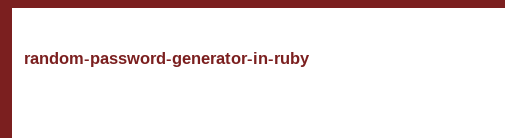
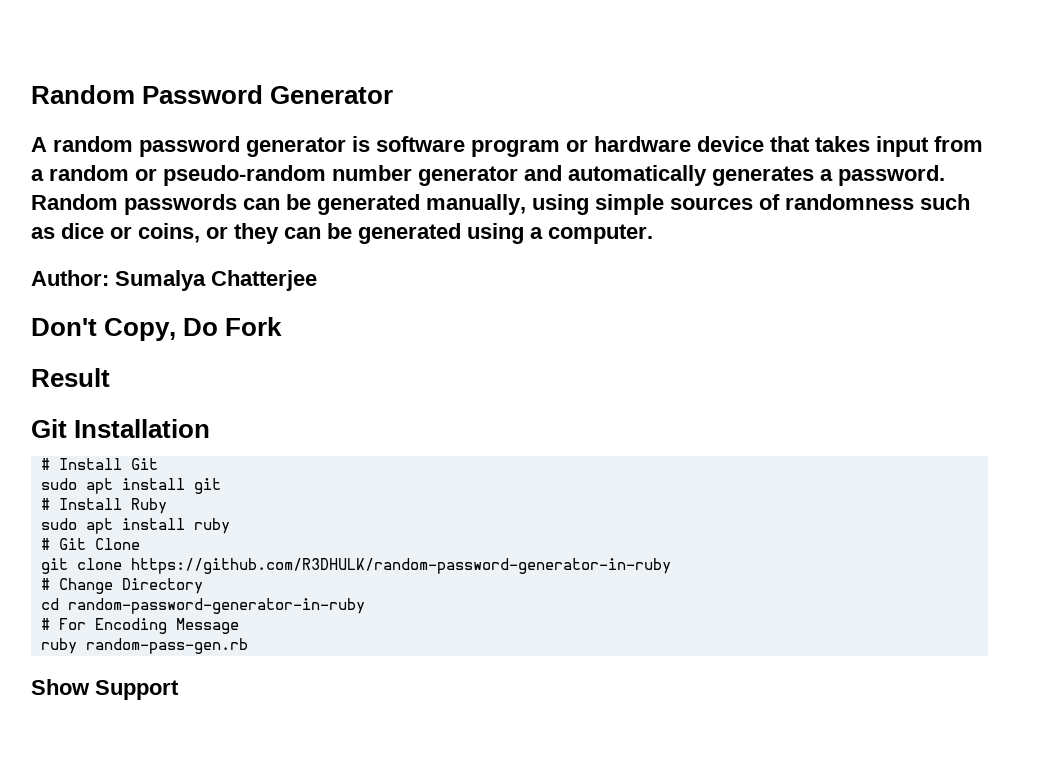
- random-password-generator-in-ruby
+ Random Password Generator
+ A random password generator is software program or hardware device that takes input from a random or pseudo-random number generator and automatically generates a password. Random passwords can be generated manually, using simple sources of randomness such as dice or coins, or they can be generated using a computer.
+ Author: Sumalya Chatterjee
+ Don't Copy, Do Fork
+ Result
+ Git Installation
+ # Install Git
+ sudo apt install git
+ # Install Ruby
+ sudo apt install ruby
+ # Git Clone
+ git clone https://github.com/R3DHULK/random-password-generator-in-ruby
+ # Change Directory
+ cd random-password-generator-in-ruby
+ # For Encoding Message
+ ruby random-pass-gen.rb
+ Show Support

